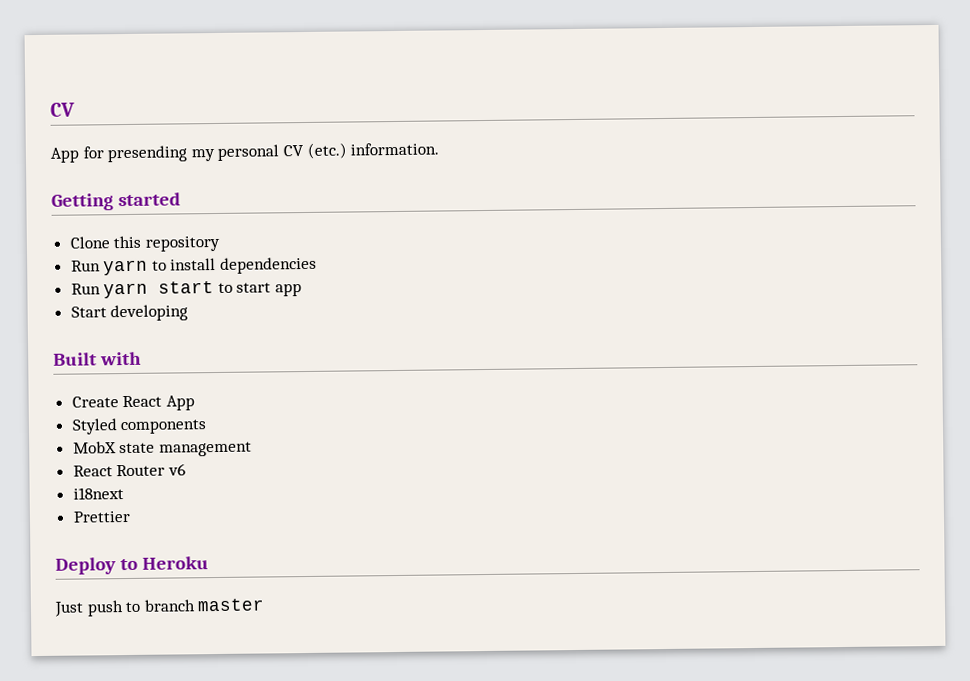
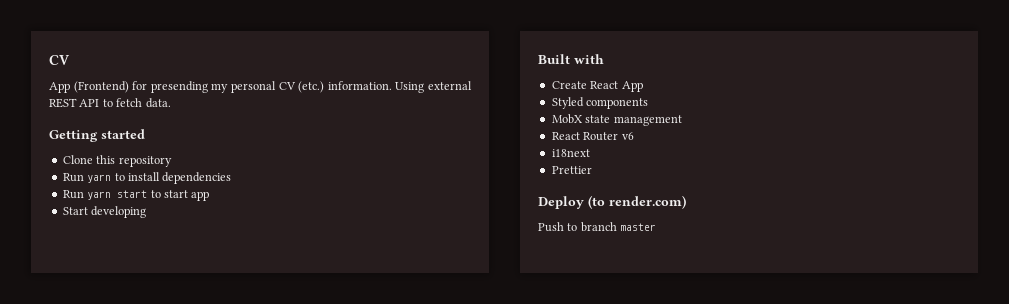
- App for presending my personal CV (etc.) information.
+ App (Frontend) for presending my personal CV (etc.) information. Using external REST API to fetch data.
- Deploy to Heroku
- Just push to branch master
+ Deploy (to render.com)
+ Push to branch master

